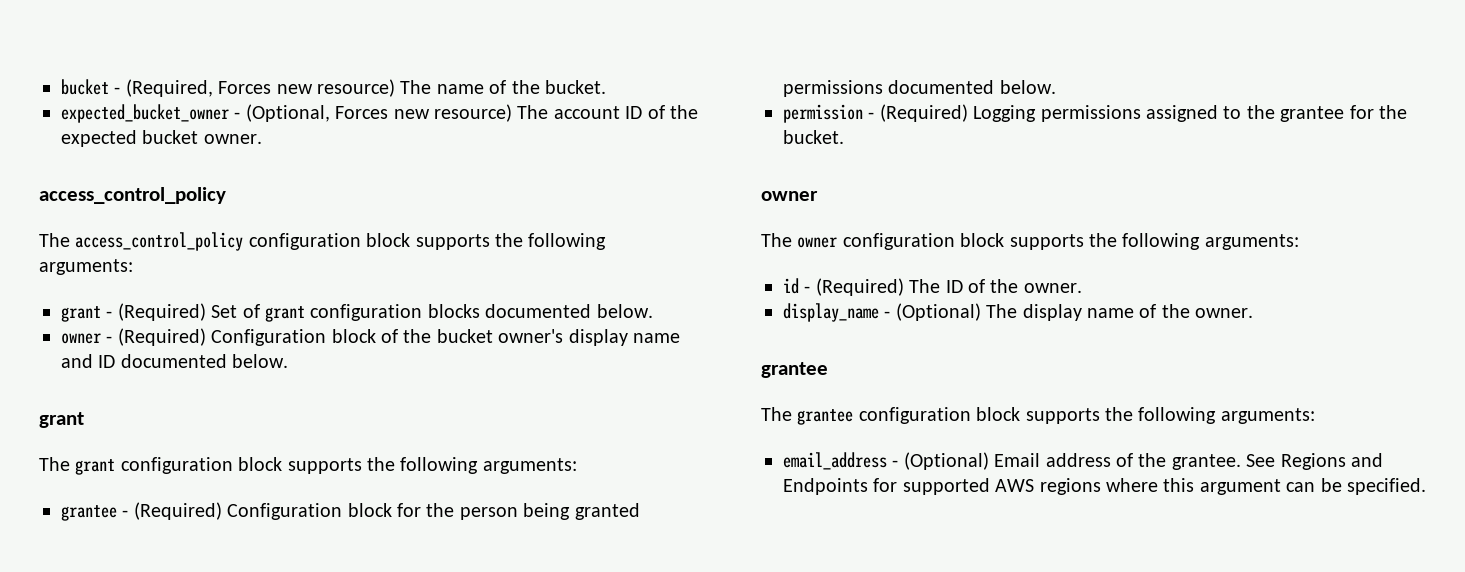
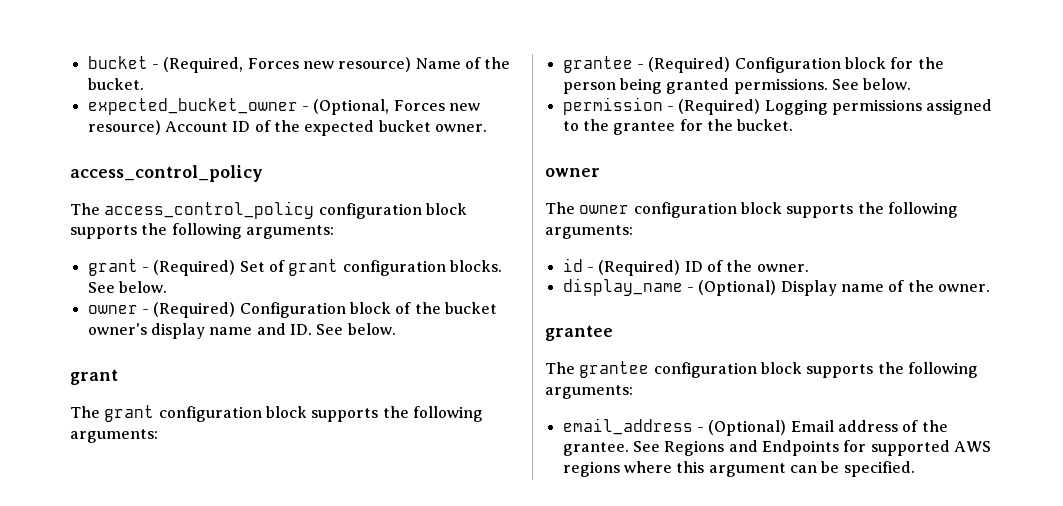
- bucket - (Required, Forces new resource) The name of the bucket.
+ bucket - (Required, Forces new resource) Name of the bucket.
- expected_bucket_owner - (Optional, Forces new resource) The account ID of the expected bucket owner.
+ expected_bucket_owner - (Optional, Forces new resource) Account ID of the expected bucket owner.
- grant - (Required) Set of grant configuration blocks documented below.
+ grant - (Required) Set of grant configuration blocks. See below.
- owner - (Required) Configuration block of the bucket owner's display name and ID documented below.
+ owner - (Required) Configuration block of the bucket owner's display name and ID. See below.
- grantee - (Required) Configuration block for the person being granted permissions documented below.
+ grantee - (Required) Configuration block for the person being granted permissions. See below.
- id - (Required) The ID of the owner.
+ id - (Required) ID of the owner.
- display_name - (Optional) The display name of the owner.
+ display_name - (Optional) Display name of the owner.

